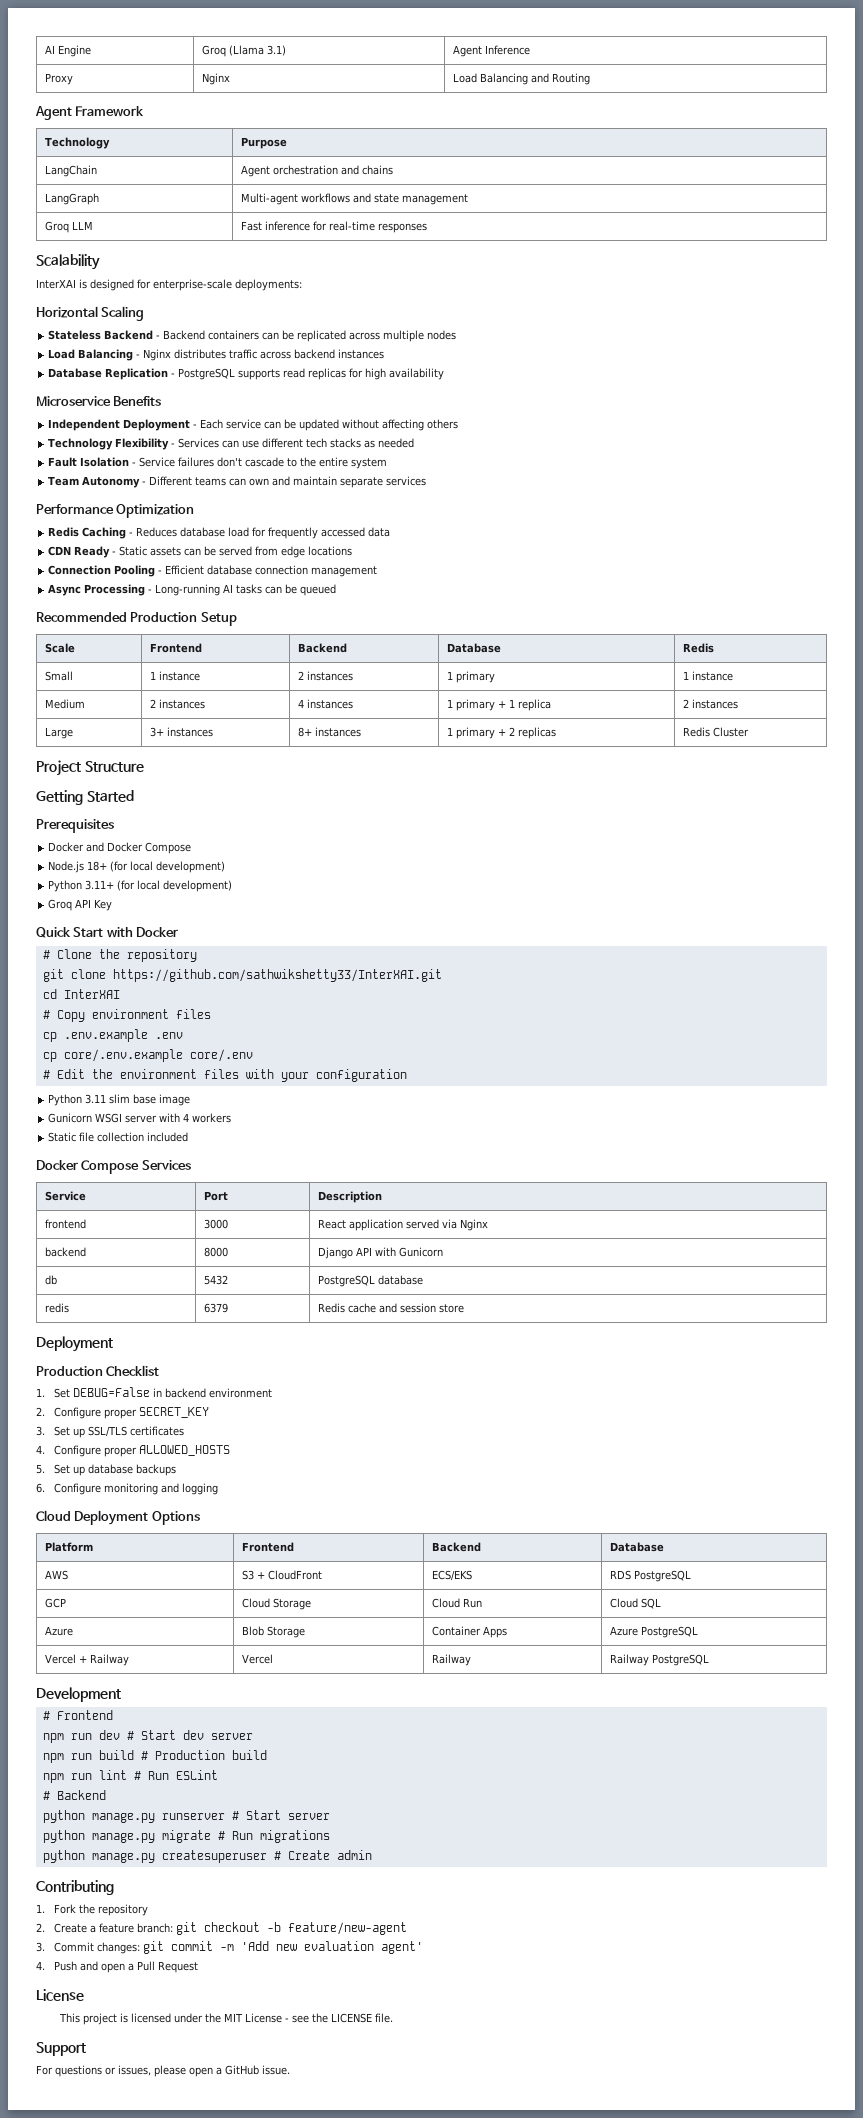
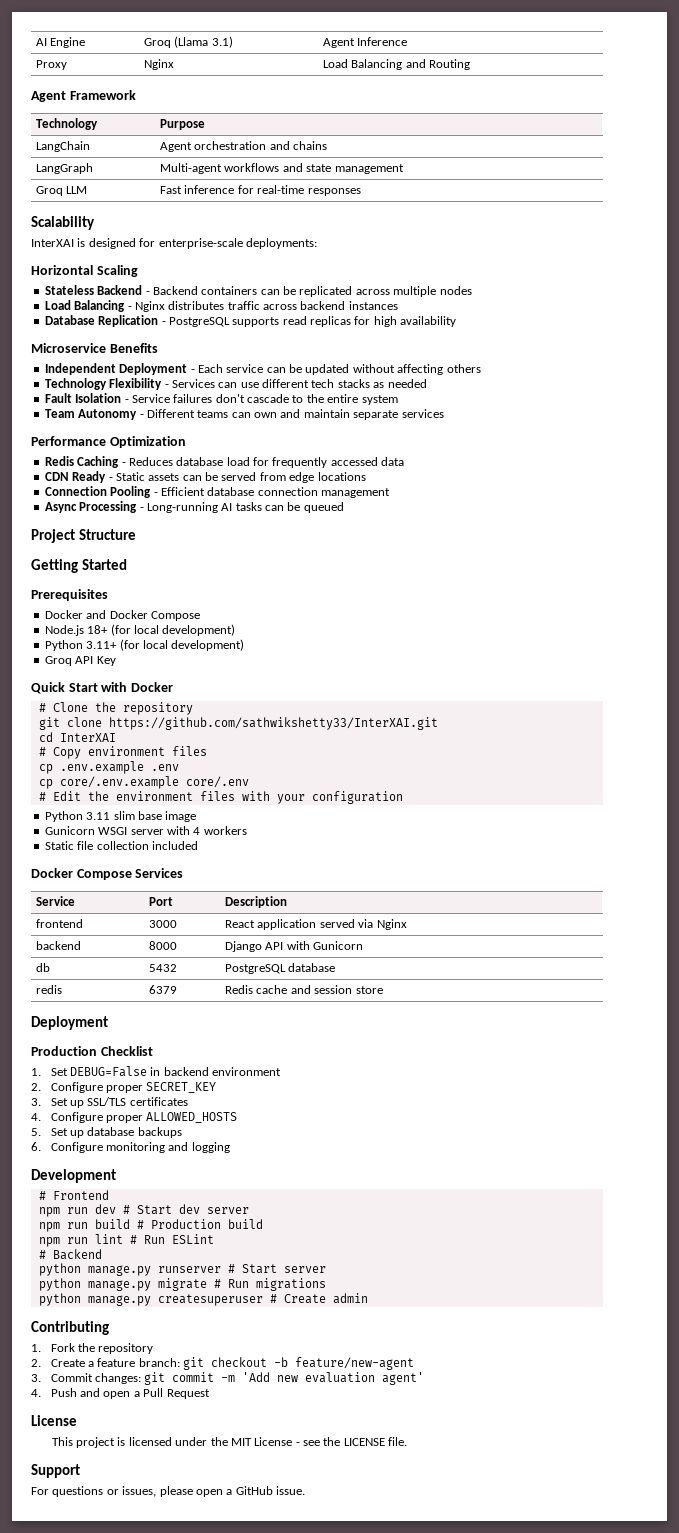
- Recommended Production Setup
- Scale | Frontend | Backend | Database | Redis
- Small | 1 instance | 2 instances | 1 primary | 1 instance
- Medium | 2 instances | 4 instances | 1 primary + 1 replica | 2 instances
- Large | 3+ instances | 8+ instances | 1 primary + 2 replicas | Redis Cluster
- Cloud Deployment Options
- Platform | Frontend | Backend | Database
- AWS | S3 + CloudFront | ECS/EKS | RDS PostgreSQL
- GCP | Cloud Storage | Cloud Run | Cloud SQL
- Azure | Blob Storage | Container Apps | Azure PostgreSQL
- Vercel + Railway | Vercel | Railway | Railway PostgreSQL

